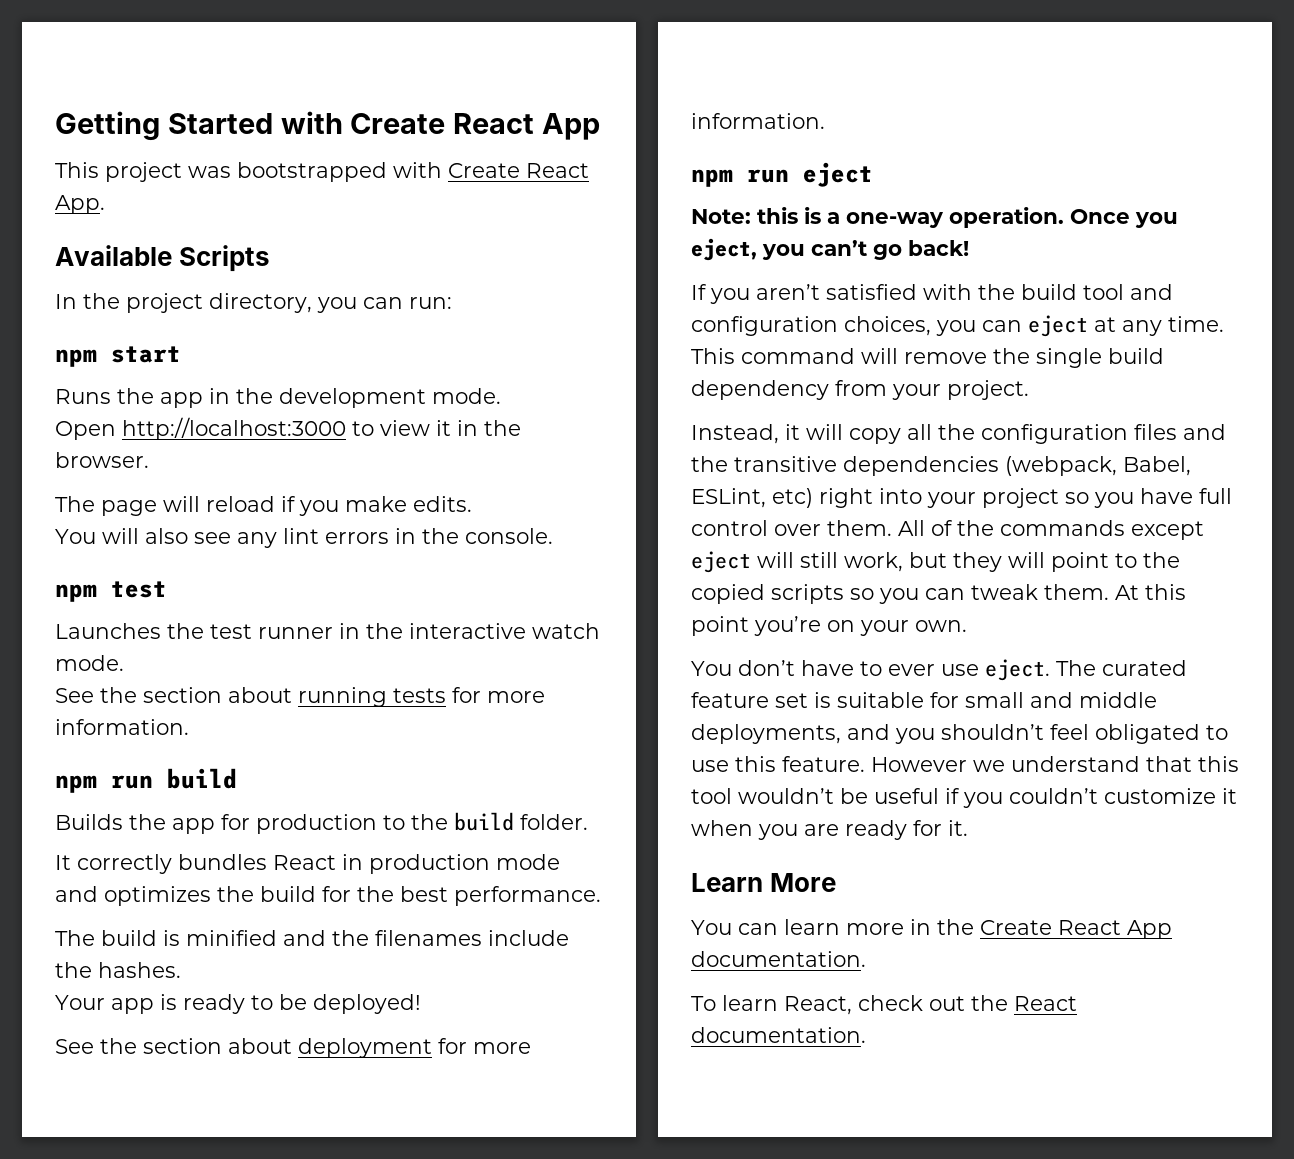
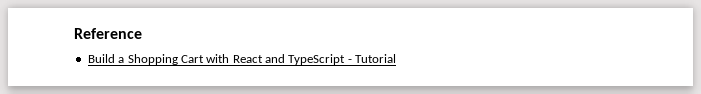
- Getting Started with Create React App
- This project was bootstrapped with Create React App.
- Available Scripts
- In the project directory, you can run:
- npm start
- Runs the app in the development mode.
- Open http://localhost:3000 to view it in the browser.
- The page will reload if you make edits.
- You will also see any lint errors in the console.
- npm test
- Launches the test runner in the interactive watch mode.
- See the section about running tests for more information.
- npm run build
- Builds the app for production to the build folder.
- It correctly bundles React in production mode and optimizes the build for the best performance.
- The build is minified and the filenames include the hashes.
- Your app is ready to be deployed!
- See the section about deployment for more information.
- npm run eject
- Note: this is a one-way operation. Once you eject, you can’t go back!
- If you aren’t satisfied with the build tool and configuration choices, you can eject at any time. This command will remove the single build dependency from your project.
- Instead, it will copy all the configuration files and the transitive dependencies (webpack, Babel, ESLint, etc) right into your project so you have full control over them. All of the commands except eject will still work, but they will point to the copied scripts so you can tweak them. At this point you’re on your own.
- You don’t have to ever use eject. The curated feature set is suitable for small and middle deployments, and you shouldn’t feel obligated to use this feature. However we understand that this tool wouldn’t be useful if you couldn’t customize it when you are ready for it.
- Learn More
- You can learn more in the Create React App documentation.
- To learn React, check out the React documentation.
+ Reference
+ Build a Shopping Cart with React and TypeScript - Tutorial

